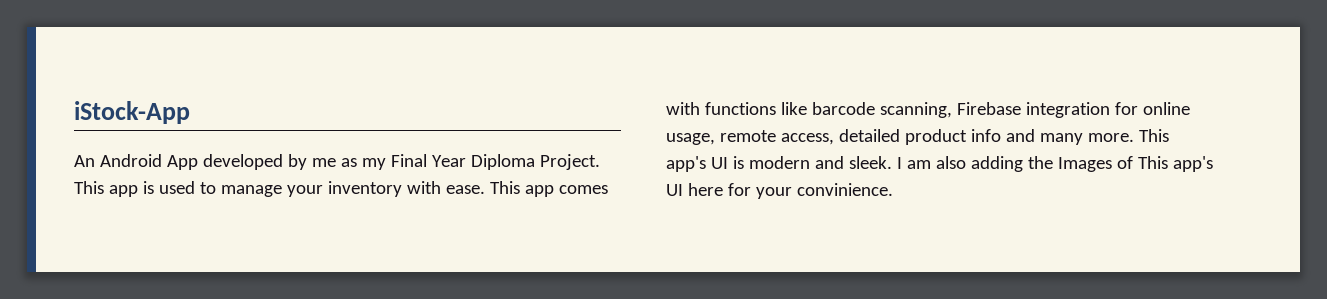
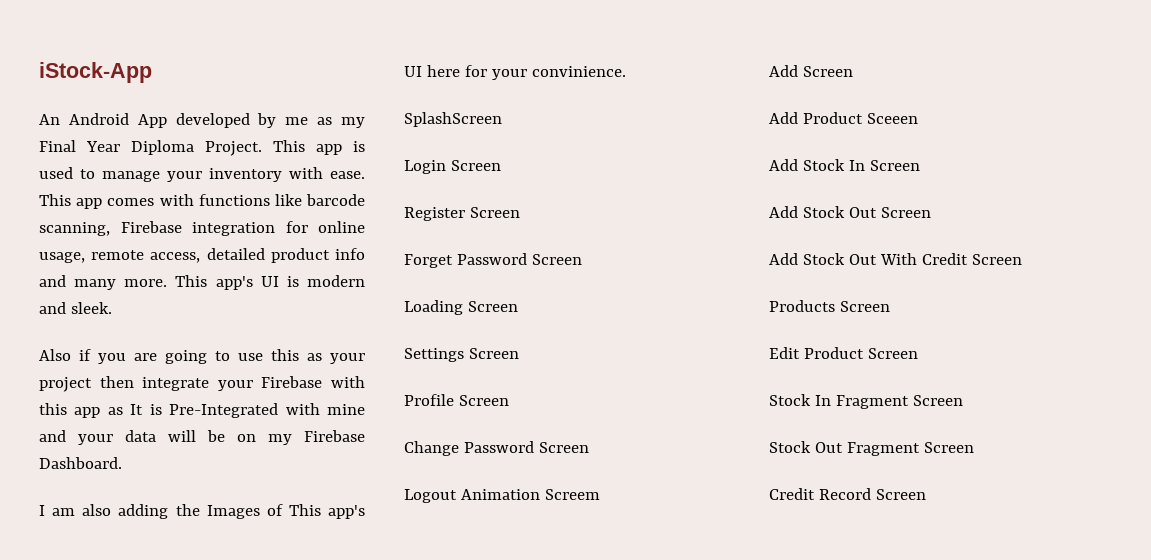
- This app's UI is modern and sleek. I am also adding the Images of This app's UI here for your convinience.
+ This app's UI is modern and sleek.
+ Also if you are going to use this as your project then integrate your Firebase with this app as It is Pre-Integrated with mine and your data will be on my Firebase Dashboard.
+ I am also adding the Images of This app's UI here for your convinience.
+ SplashScreen
+ Login Screen
+ Register Screen
+ Forget Password Screen
+ Loading Screen
+ Settings Screen
+ Profile Screen
+ Change Password Screen
+ Logout Animation Screem
+ Add Screen
+ Add Product Sceeen
+ Add Stock In Screen
+ Add Stock Out Screen
+ Add Stock Out With Credit Screen
+ Products Screen
+ Edit Product Screen
+ Stock In Fragment Screen
+ Stock Out Fragment Screen
+ Credit Record Screen

